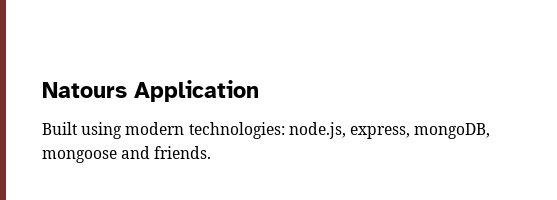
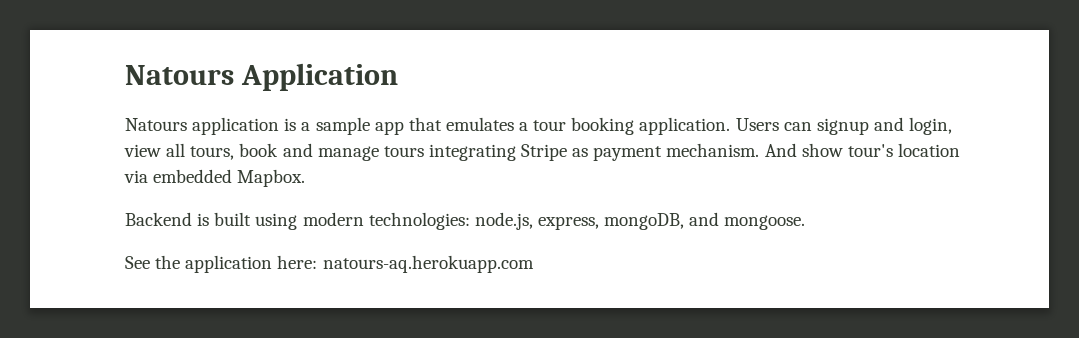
- Built using modern technologies: node.js, express, mongoDB, mongoose and friends.
+ Natours application is a sample app that emulates a tour booking application. Users can signup and login, view all tours, book and manage tours integrating Stripe as payment mechanism. And show tour's location via embedded Mapbox.
+ Backend is built using modern technologies: node.js, express, mongoDB, and mongoose.
+ See the application here: natours-aq.herokuapp.com

